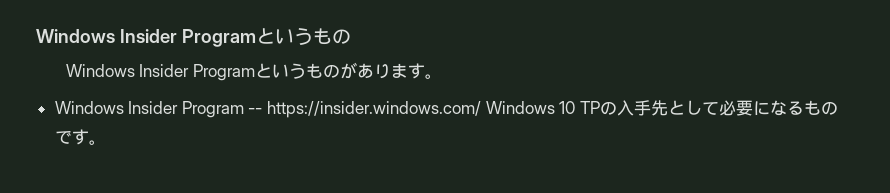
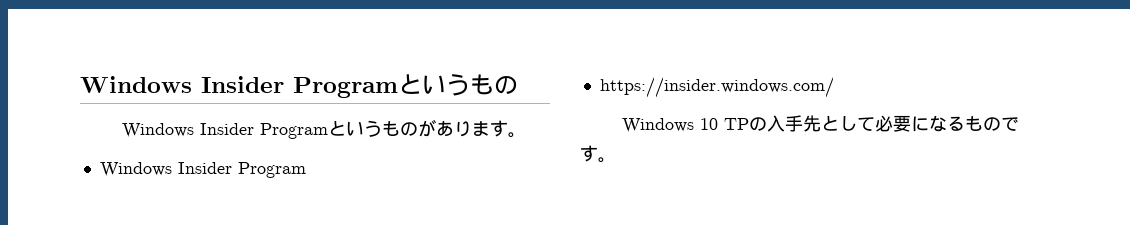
  Windows Insider Programというものがあります。
- Windows Insider Program -- https://insider.windows.com/ Windows 10 TPの入手先として必要になるものです。
+ Windows Insider Program
+ https://insider.windows.com/
+ Windows 10 TPの入手先として必要になるものです。

